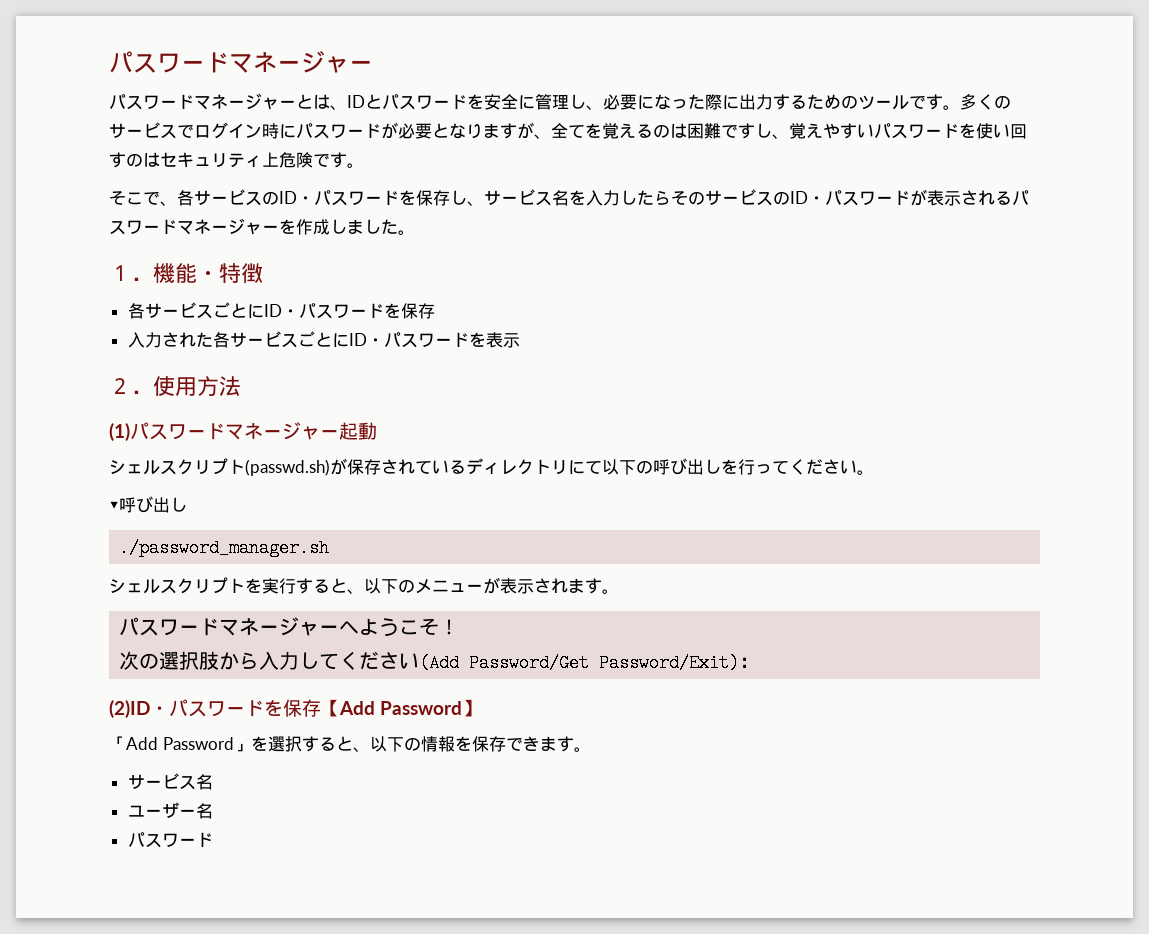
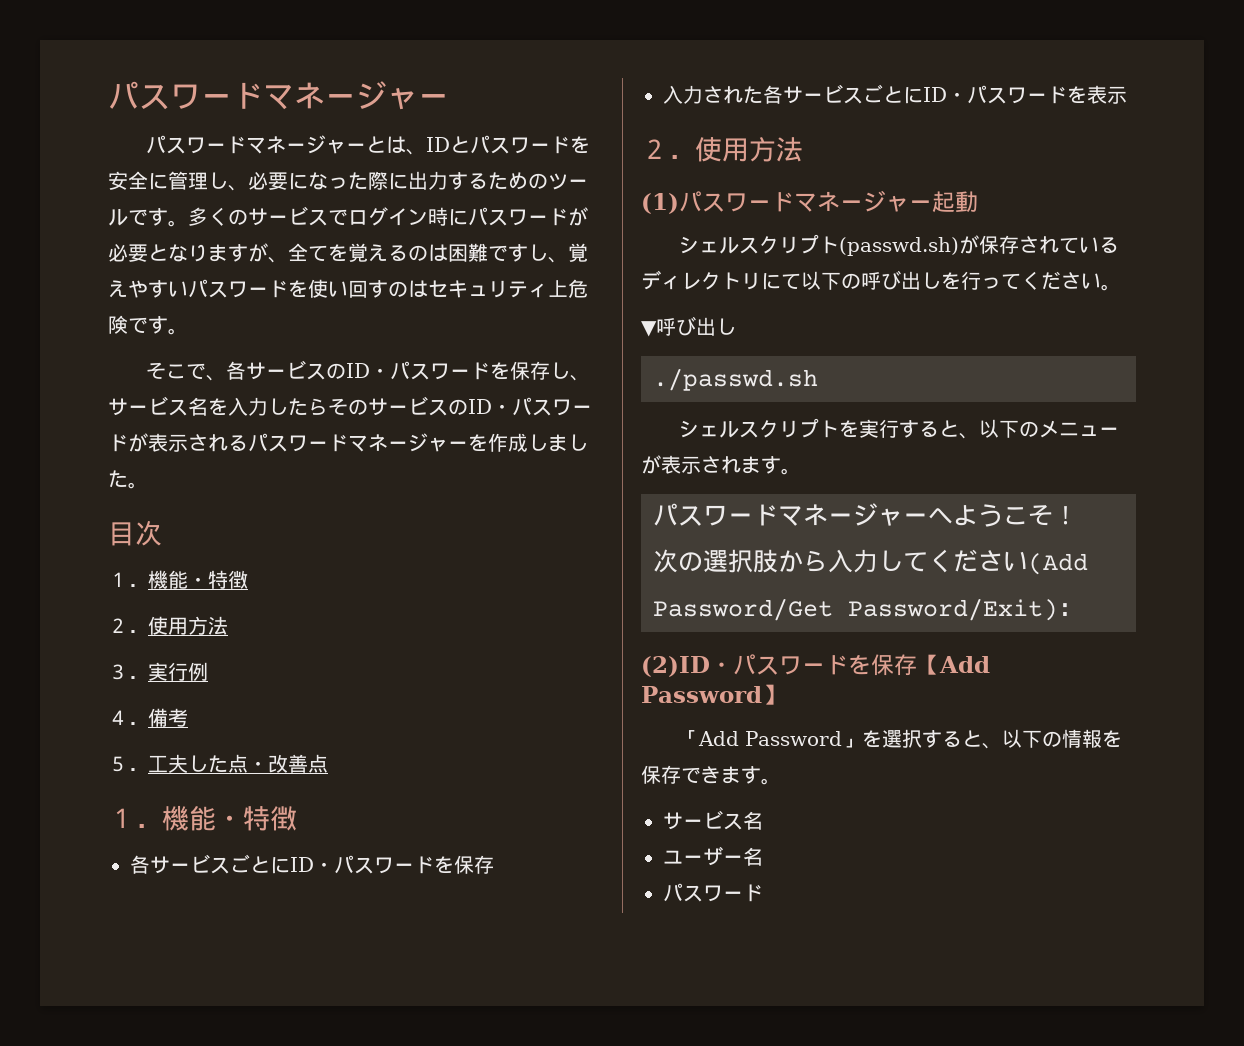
+ 目次
+ １．機能・特徴
+ ２．使用方法
+ ３．実行例
+ ４．備考
+ ５．工夫した点・改善点
- ./password_manager.sh
+ ./passwd.sh

